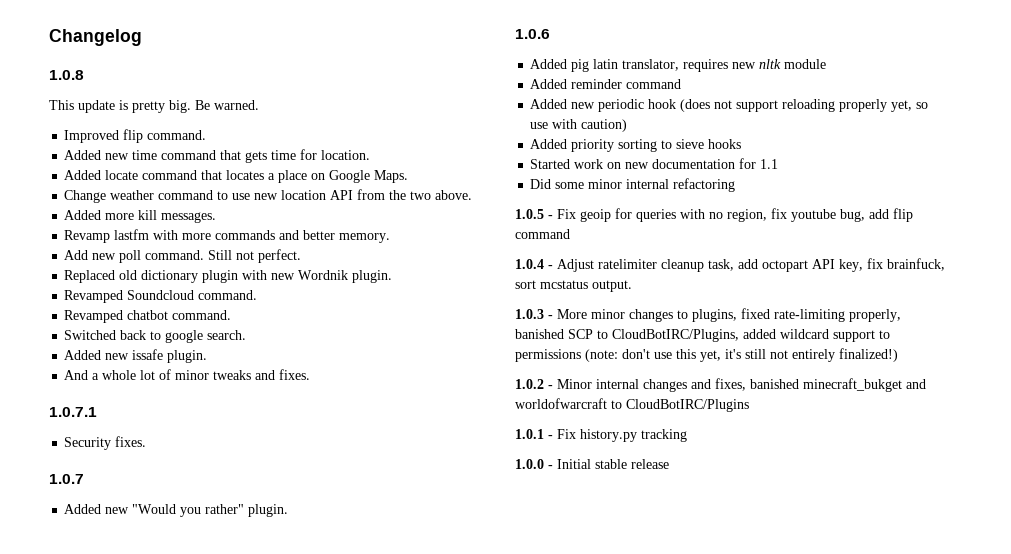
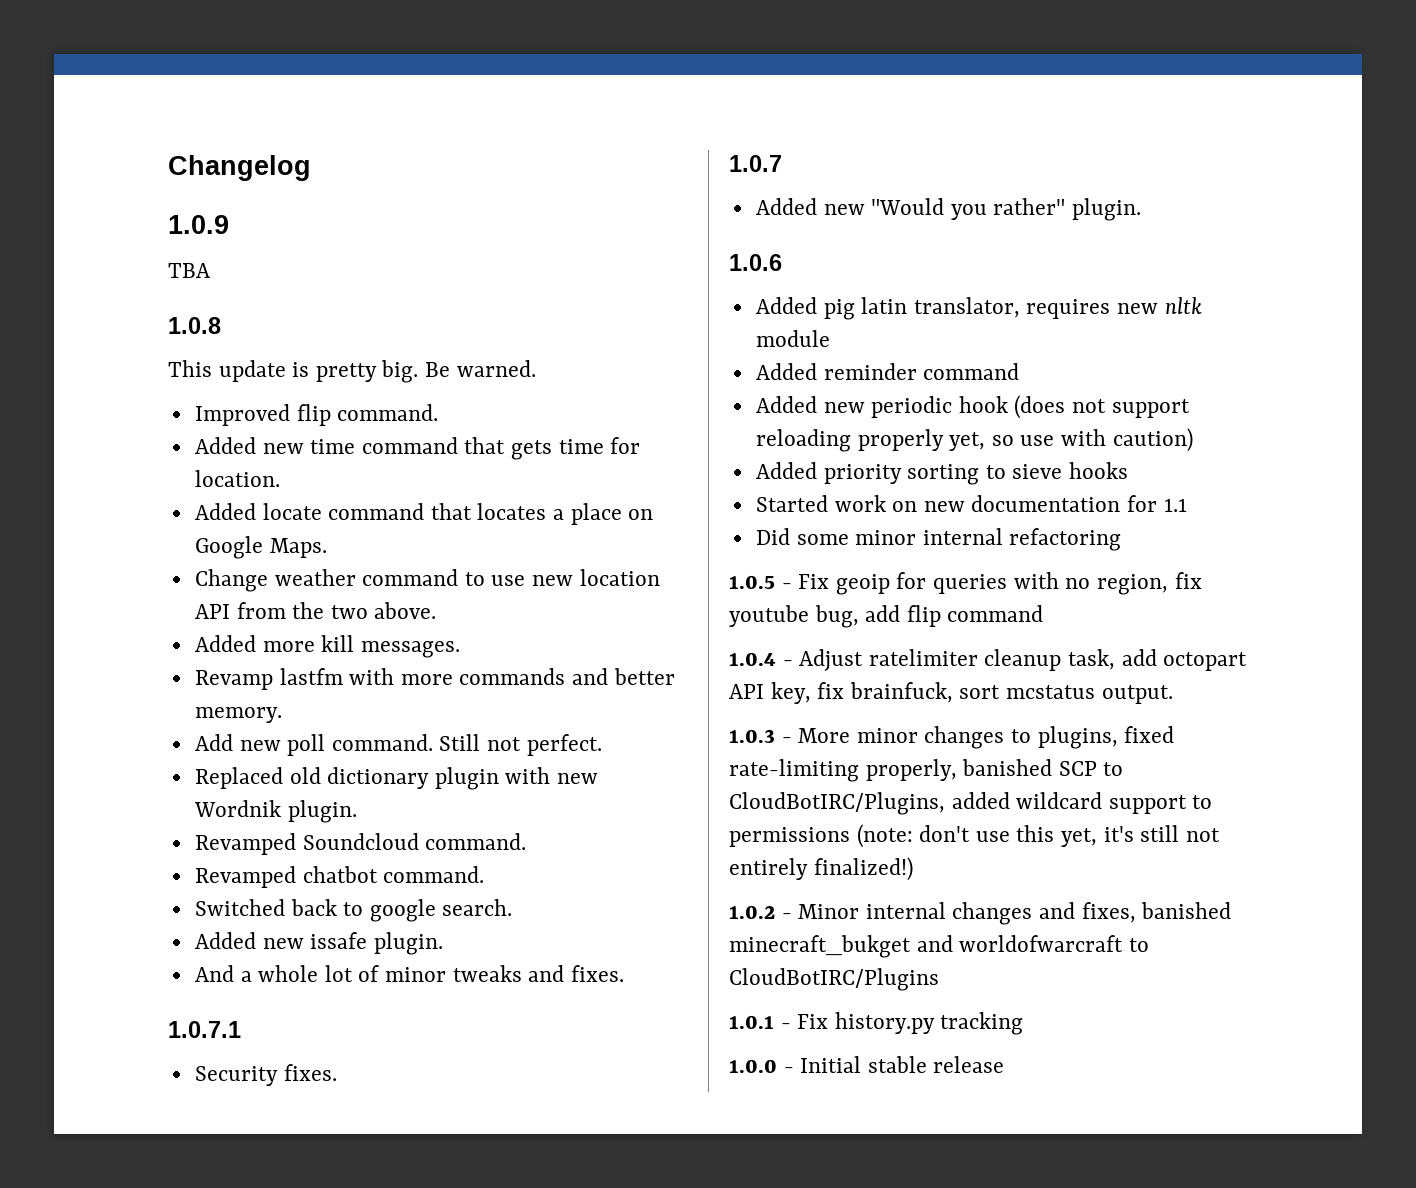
+ 1.0.9
+ TBA

